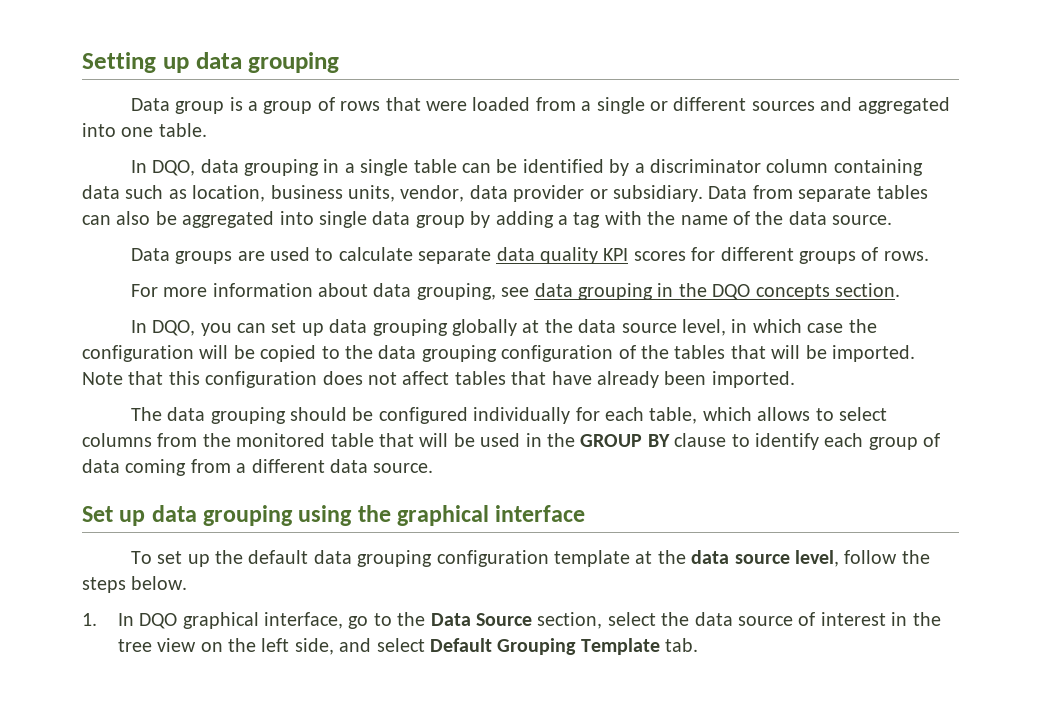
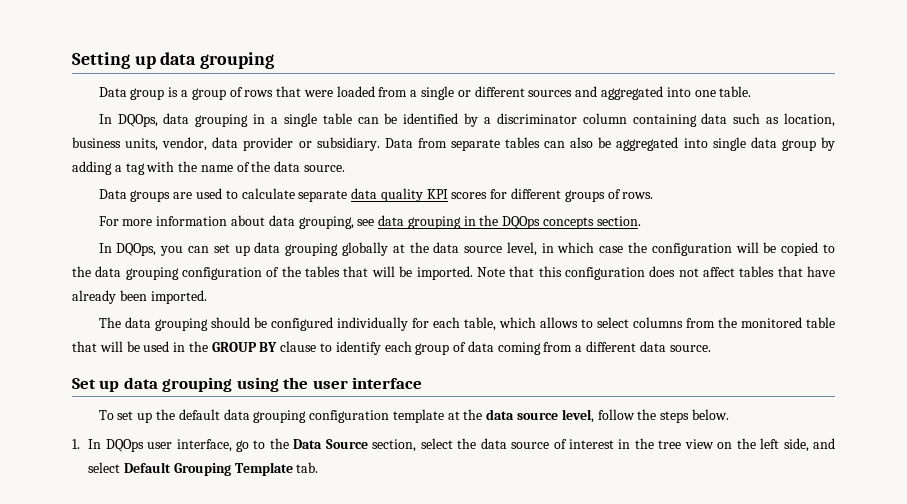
- In DQO, data grouping in a single table can be identified by a discriminator column containing data such as location, business units, vendor, data provider or subsidiary.
+ In DQOps, data grouping in a single table can be identified by a discriminator column containing data such as location, business units, vendor, data provider or subsidiary.
- For more information about data grouping, see data grouping in the DQO concepts section.
+ For more information about data grouping, see data grouping in the DQOps concepts section.
- In DQO, you can set up data grouping globally at the data source level, in which case the configuration will be copied to the data grouping configuration of the tables that will be imported.
+ In DQOps, you can set up data grouping globally at the data source level, in which case the configuration will be copied to the data grouping configuration of the tables that will be imported.
- Set up data grouping using the graphical interface
+ Set up data grouping using the user interface
- 1. In DQO graphical interface, go to the Data Source section, select the data source of interest in the tree view on the left side, and select Default Grouping Template tab.
+ 1. In DQOps user interface, go to the Data Source section, select the data source of interest in the tree view on the left side, and select Default Grouping Template tab.

